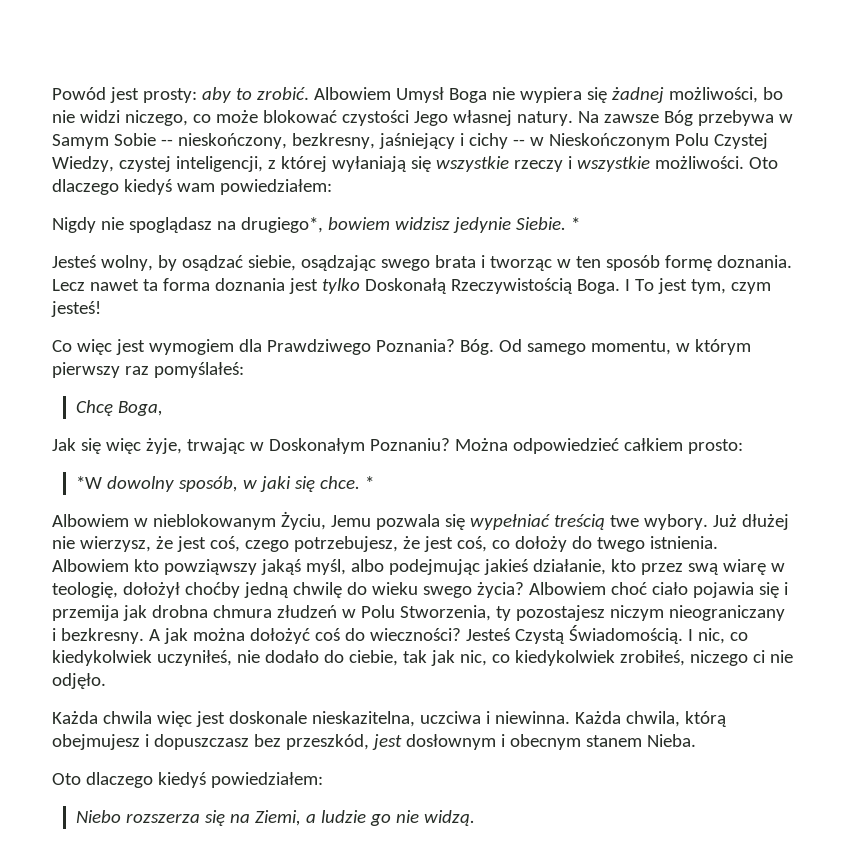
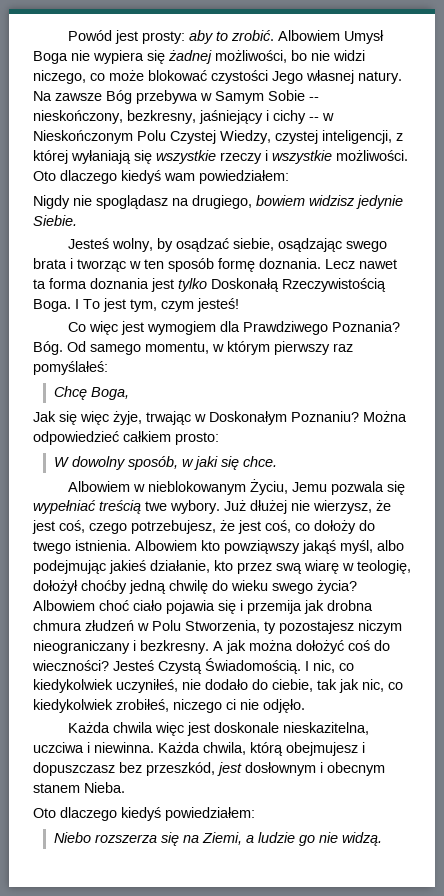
- Nigdy nie spoglądasz na drugiego*, bowiem widzisz jedynie Siebie. *
+ Nigdy nie spoglądasz na drugiego, bowiem widzisz jedynie Siebie.
- *W dowolny sposób, w jaki się chce. *
+ W dowolny sposób, w jaki się chce.

